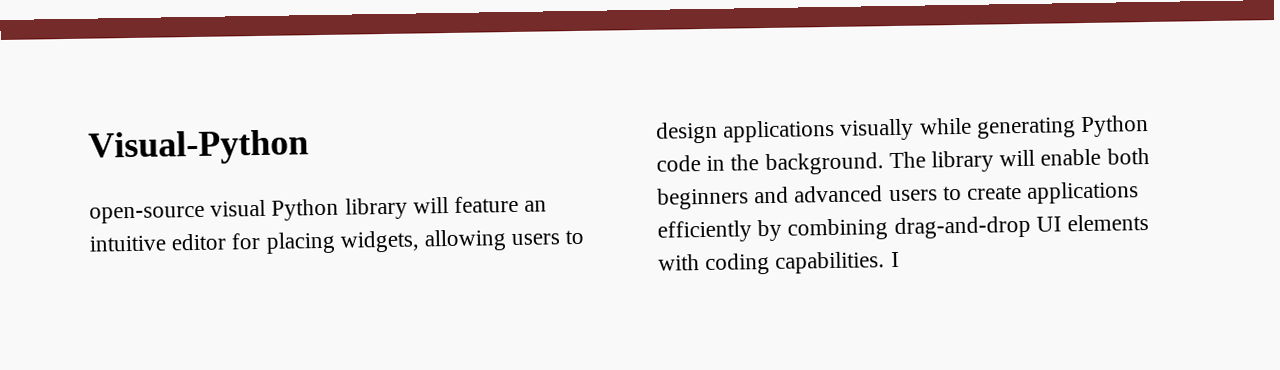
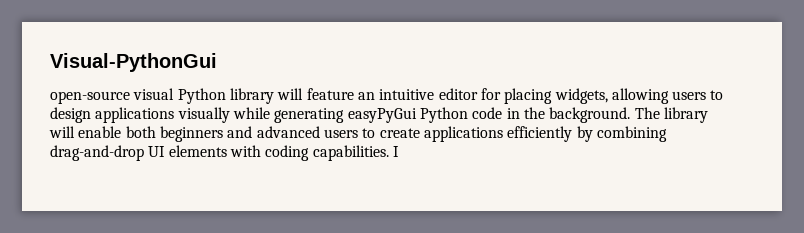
- Visual-Python
+ Visual-PythonGui
- open-source visual Python library will feature an intuitive editor for placing widgets, allowing users to design applications visually while generating Python code in the background.
+ open-source visual Python library will feature an intuitive editor for placing widgets, allowing users to design applications visually while generating easyPyGui Python code in the background.

